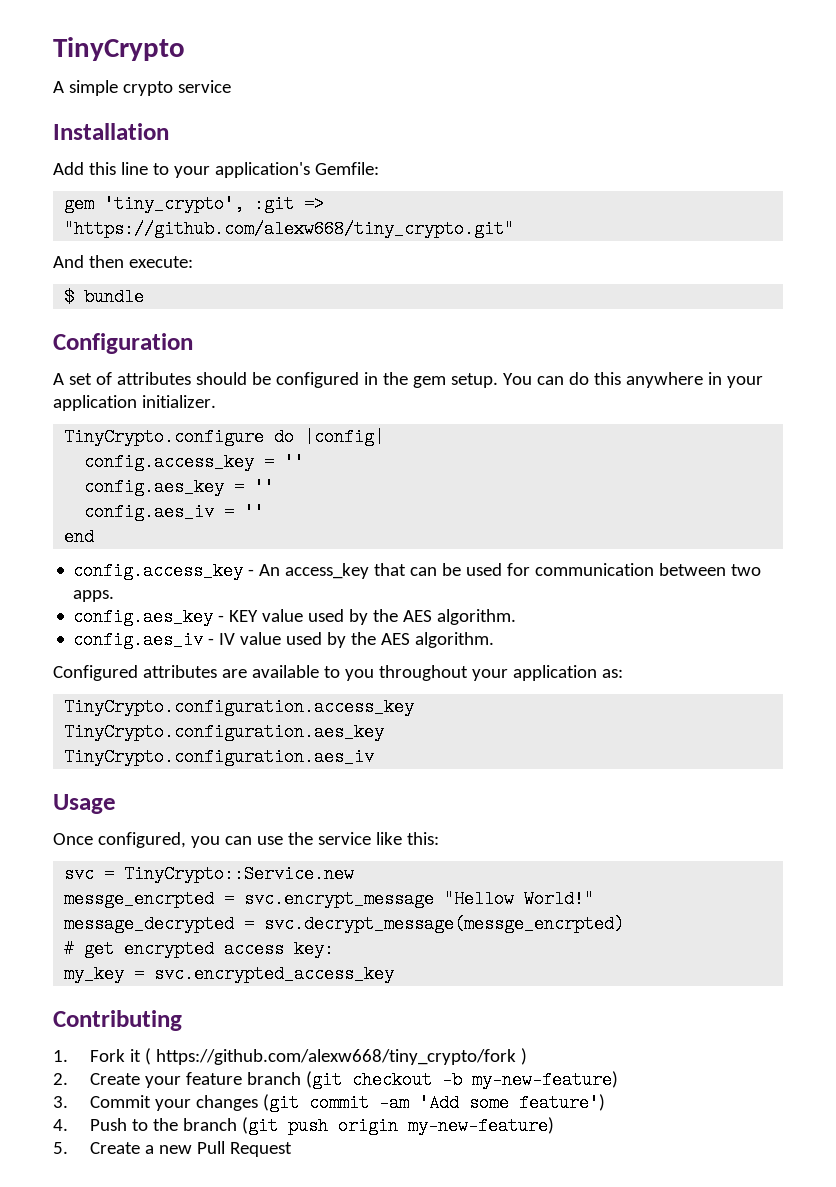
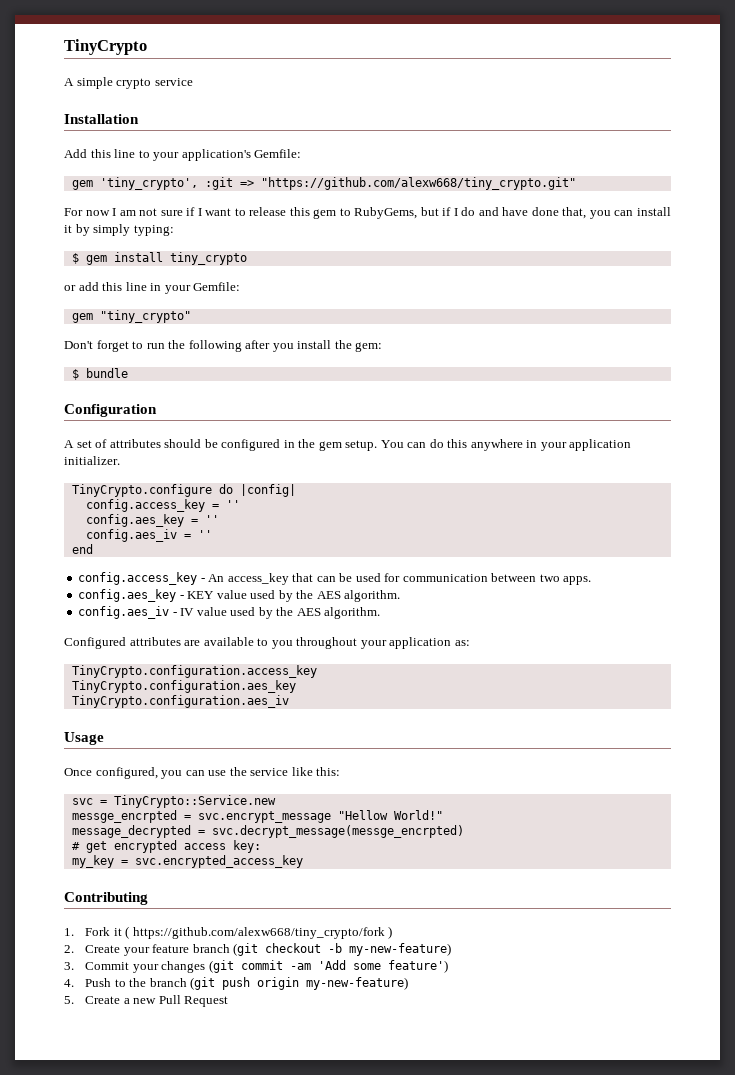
- And then execute:
+ For now I am not sure if I want to release this gem to RubyGems, but if I do and have done that, you can install it by simply typing:
+ $ gem install tiny_crypto
+ or add this line in your Gemfile:
+ gem "tiny_crypto"
+ Don't forget to run the following after you install the gem:

